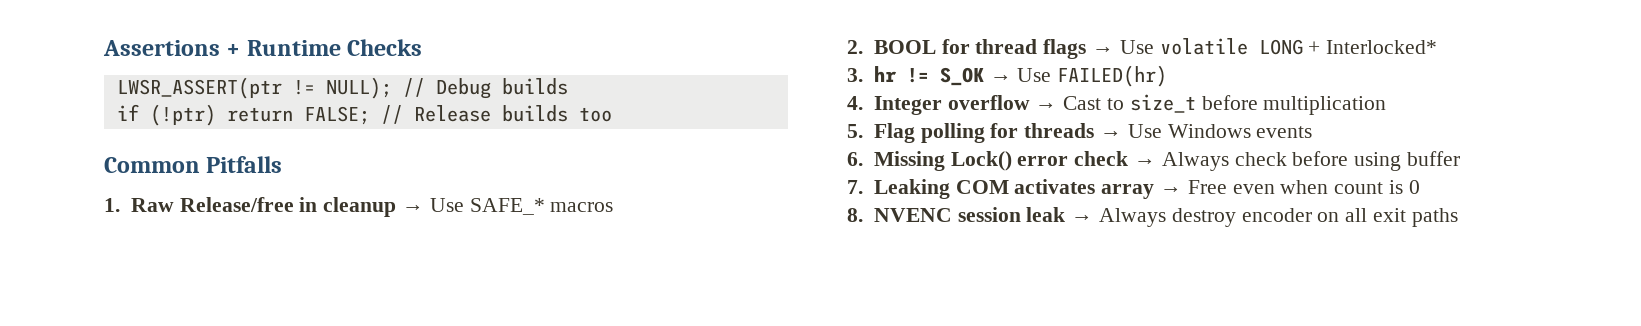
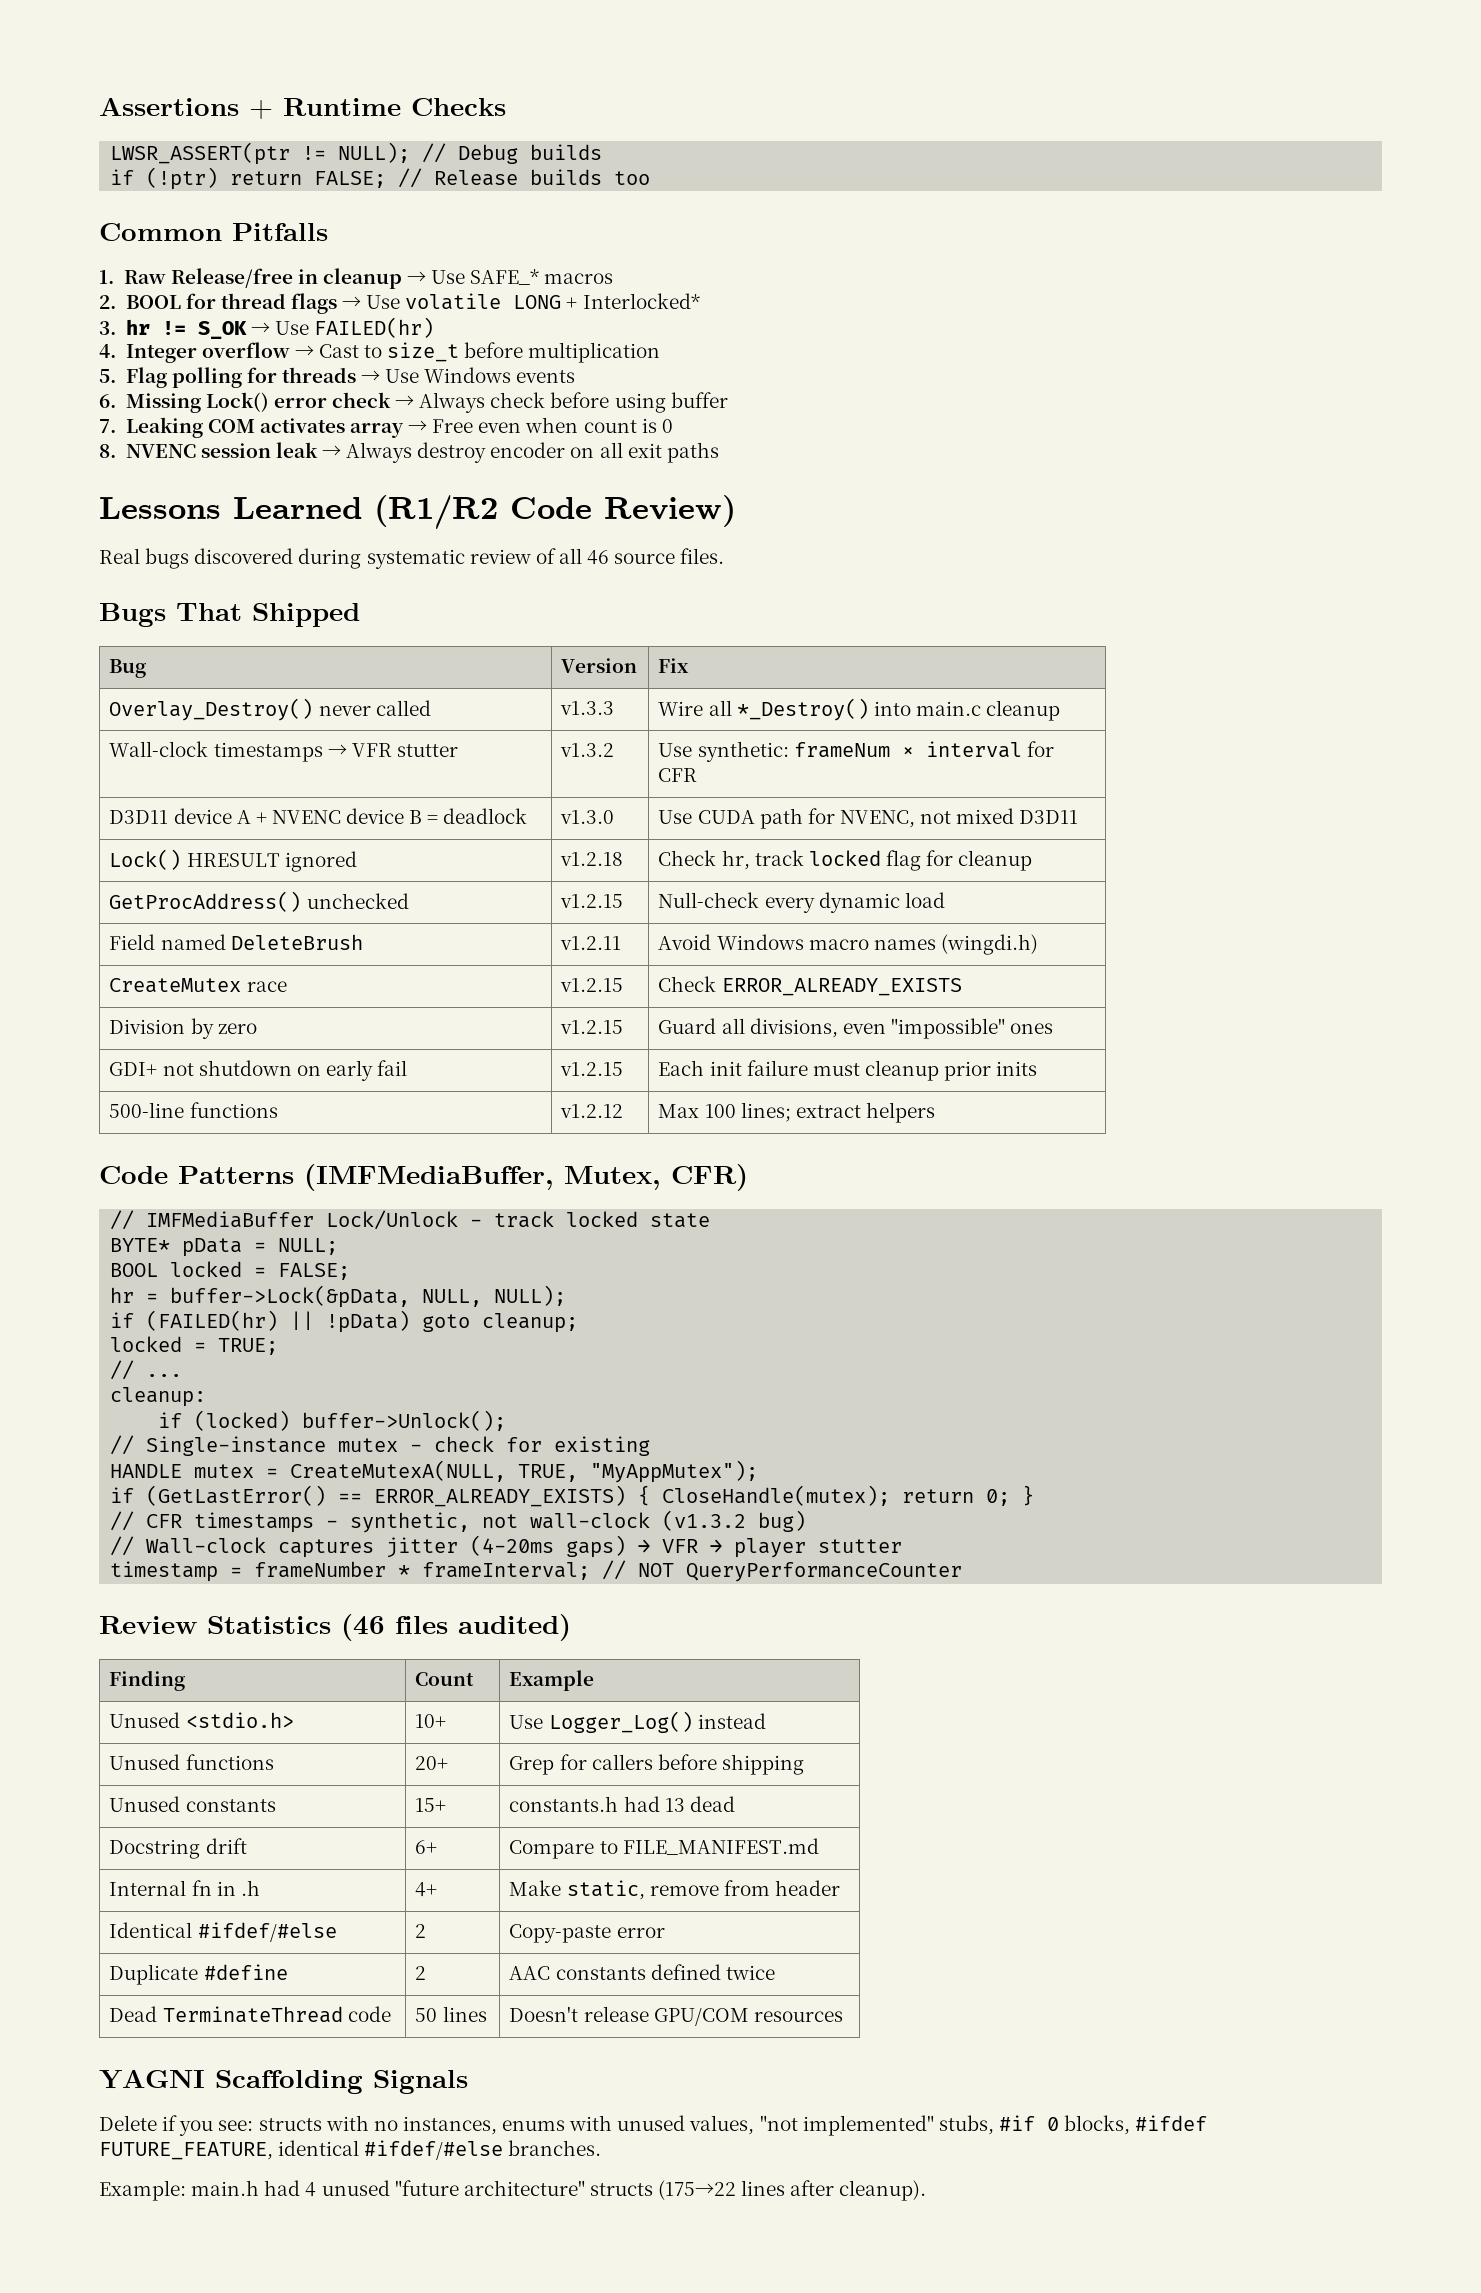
+ Lessons Learned (R1/R2 Code Review)
+ Real bugs discovered during systematic review of all 46 source files.
+ Bugs That Shipped
+ Bug | Version | Fix
+ Overlay_Destroy() never called | v1.3.3 | Wire all *_Destroy() into main.c cleanup
+ Wall-clock timestamps → VFR stutter | v1.3.2 | Use synthetic: frameNum × interval for CFR
+ D3D11 device A + NVENC device B = deadlock | v1.3.0 | Use CUDA path for NVENC, not mixed D3D11
+ Lock() HRESULT ignored | v1.2.18 | Check hr, track locked flag for cleanup
+ GetProcAddress() unchecked | v1.2.15 | Null-check every dynamic load
+ Field named DeleteBrush | v1.2.11 | Avoid Windows macro names (wingdi.h)
+ CreateMutex race | v1.2.15 | Check ERROR_ALREADY_EXISTS
+ Division by zero | v1.2.15 | Guard all divisions, even "impossible" ones
+ GDI+ not shutdown on early fail | v1.2.15 | Each init failure must cleanup prior inits
+ 500-line functions | v1.2.12 | Max 100 lines; extract helpers
+ Code Patterns (IMFMediaBuffer, Mutex, CFR)
+ // IMFMediaBuffer Lock/Unlock - track locked state
+ BYTE* pData = NULL;
+ BOOL locked = FALSE;
+ hr = buffer->Lock(&pData, NULL, NULL);
+ if (FAILED(hr) || !pData) goto cleanup;
+ locked = TRUE;
+ // ...
+ cleanup:
+ if (locked) buffer->Unlock();
+ // Single-instance mutex - check for existing
+ HANDLE mutex = CreateMutexA(NULL, TRUE, "MyAppMutex");
+ if (GetLastError() == ERROR_ALREADY_EXISTS) { CloseHandle(mutex); return 0; }
+ // CFR timestamps - synthetic, not wall-clock (v1.3.2 bug)
+ // Wall-clock captures jitter (4-20ms gaps) → VFR → player stutter
+ timestamp = frameNumber * frameInterval; // NOT QueryPerformanceCounter
+ Review Statistics (46 files audited)
+ Finding | Count | Example
+ Unused <stdio.h> | 10+ | Use Logger_Log() instead
+ Unused functions | 20+ | Grep for callers before shipping
+ Unused constants | 15+ | constants.h had 13 dead
+ Docstring drift | 6+ | Compare to FILE_MANIFEST.md
+ Internal fn in .h | 4+ | Make static, remove from header
+ Identical #ifdef/#else | 2 | Copy-paste error
+ Duplicate #define | 2 | AAC constants defined twice
+ Dead TerminateThread code | 50 lines | Doesn't release GPU/COM resources
+ YAGNI Scaffolding Signals
+ Delete if you see: structs with no instances, enums with unused values, "not implemented" stubs, #if 0 blocks, #ifdef FUTURE_FEATURE, identical #ifdef/#else branches.
+ Example: main.h had 4 unused "future architecture" structs (175→22 lines after cleanup).

